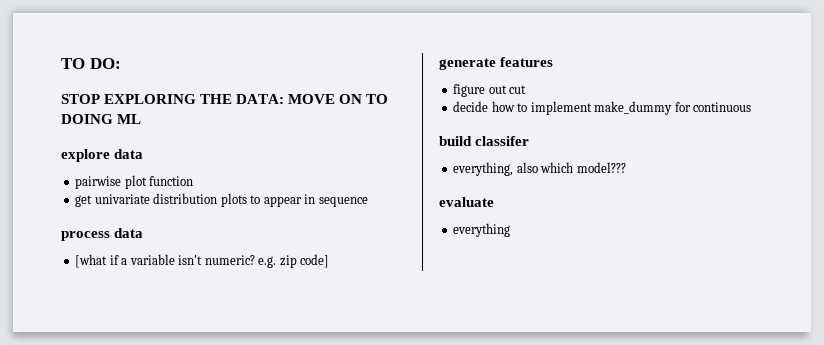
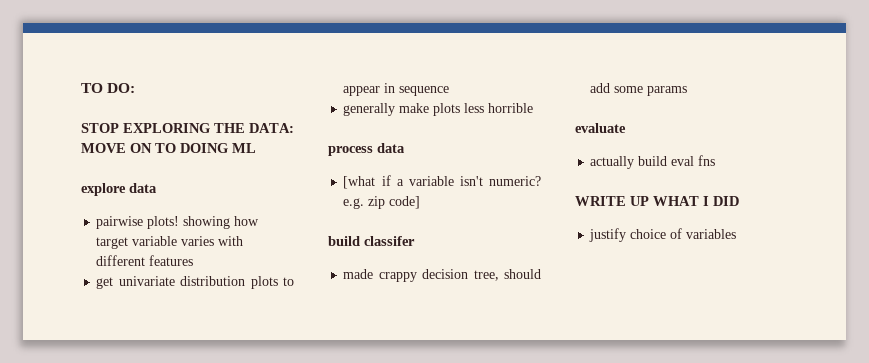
- pairwise plot function
+ pairwise plots! showing how target variable varies with different features
+ generally make plots less horrible
- generate features
- figure out cut
- decide how to implement make_dummy for continuous
  build classifer
- everything, also which model???
+ made crappy decision tree, should add some params
  evaluate
- everything
+ actually build eval fns
+ WRITE UP WHAT I DID
+ justify choice of variables

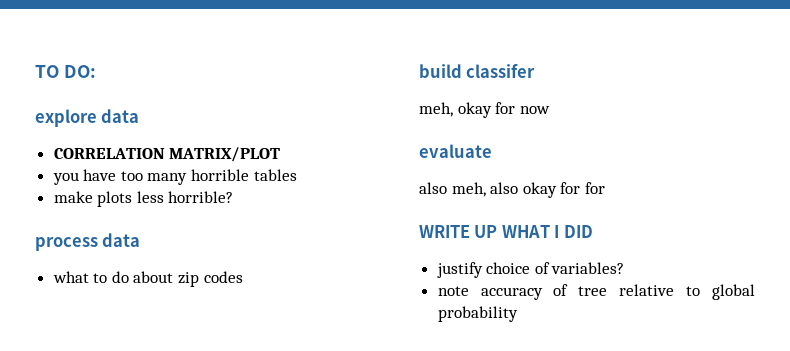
- STOP EXPLORING THE DATA: MOVE ON TO DOING ML
  explore data
- pairwise plots! showing how target variable varies with different features
- get univariate distribution plots to appear in sequence
- generally make plots less horrible
+ CORRELATION MATRIX/PLOT
+ you have too many horrible tables
+ make plots less horrible?
- [what if a variable isn't numeric? e.g. zip code]
+ what to do about zip codes
  build classifer
- made crappy decision tree, should add some params
+ meh, okay for now
  evaluate
- actually build eval fns
+ also meh, also okay for for
- justify choice of variables
+ justify choice of variables?
+ note accuracy of tree relative to global probability

